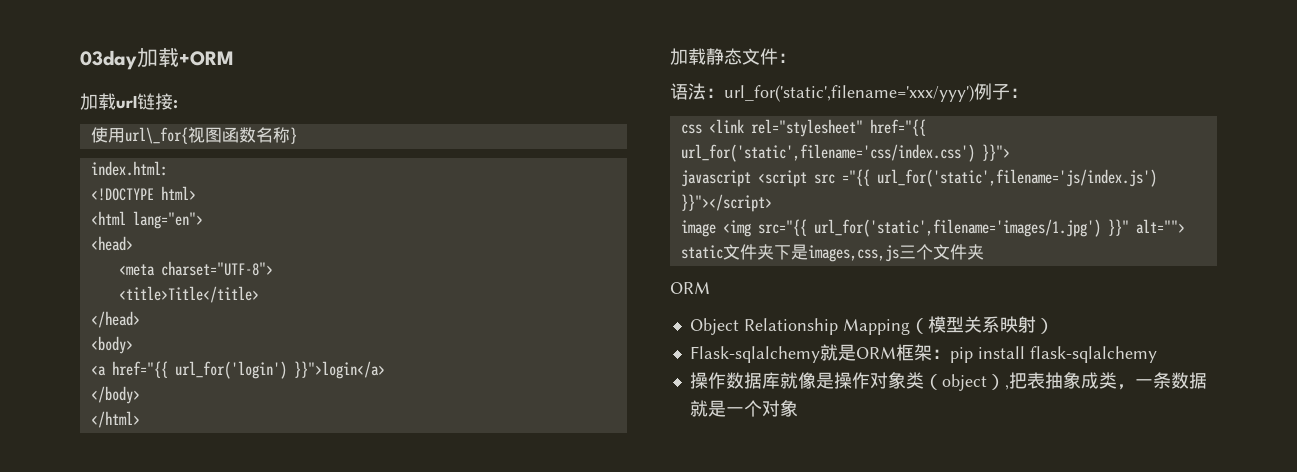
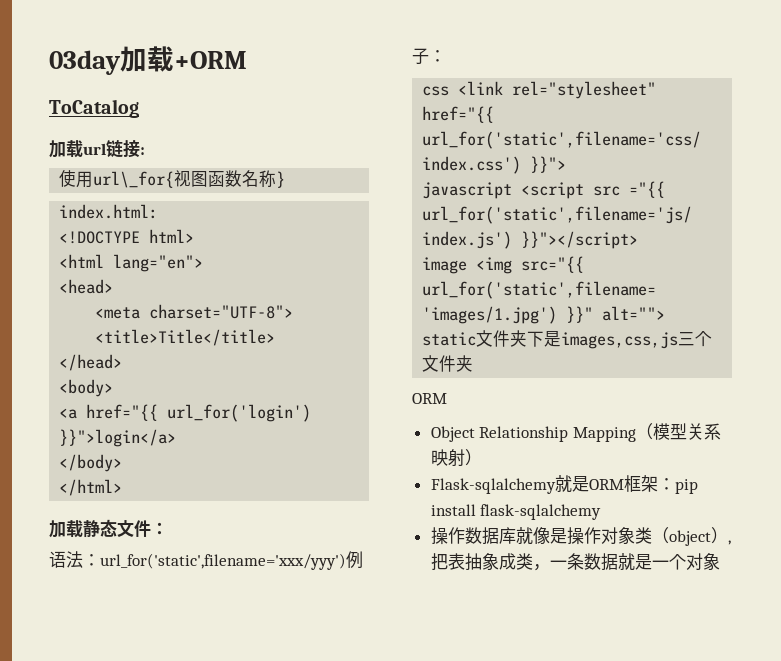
+ ToCatalog

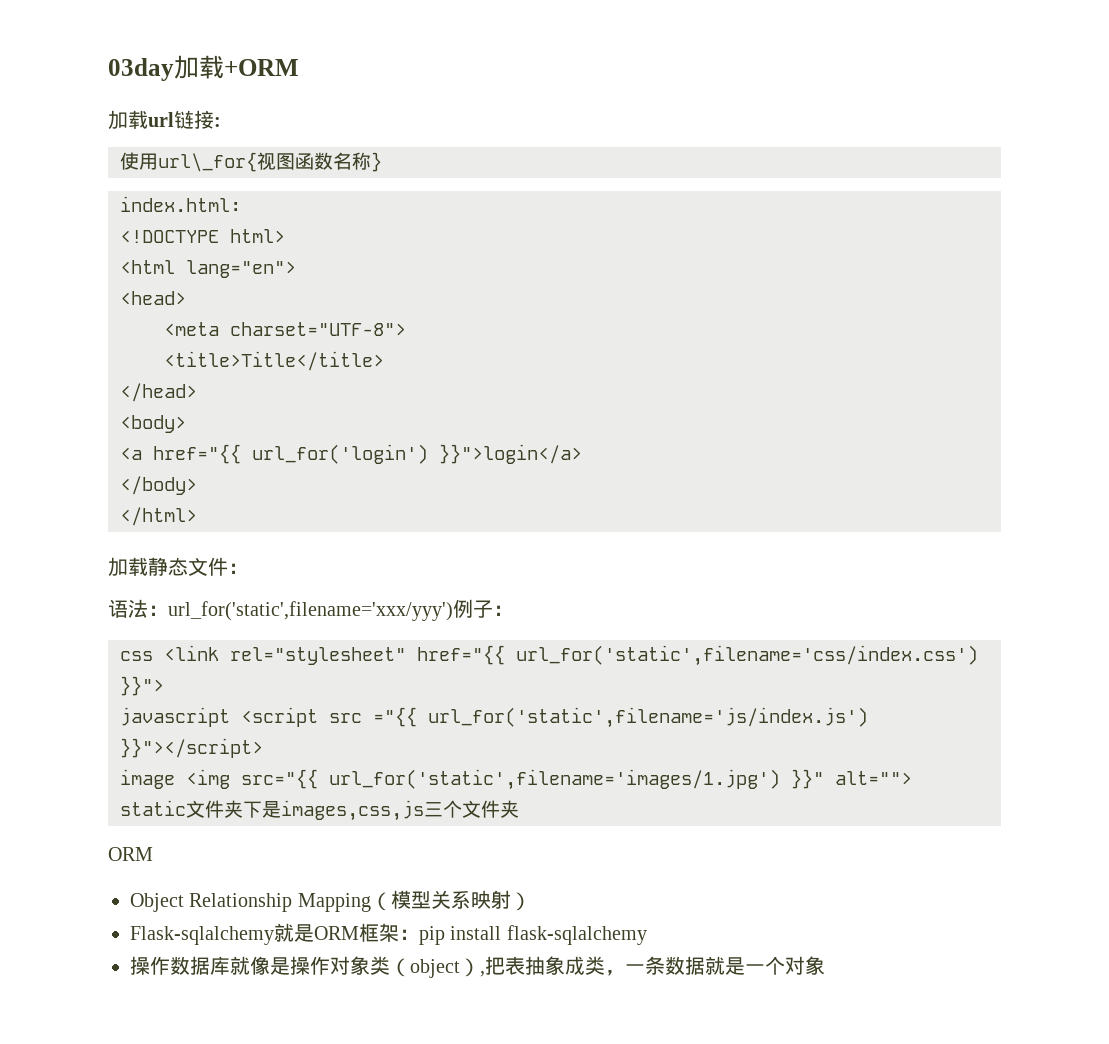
- ToCatalog

